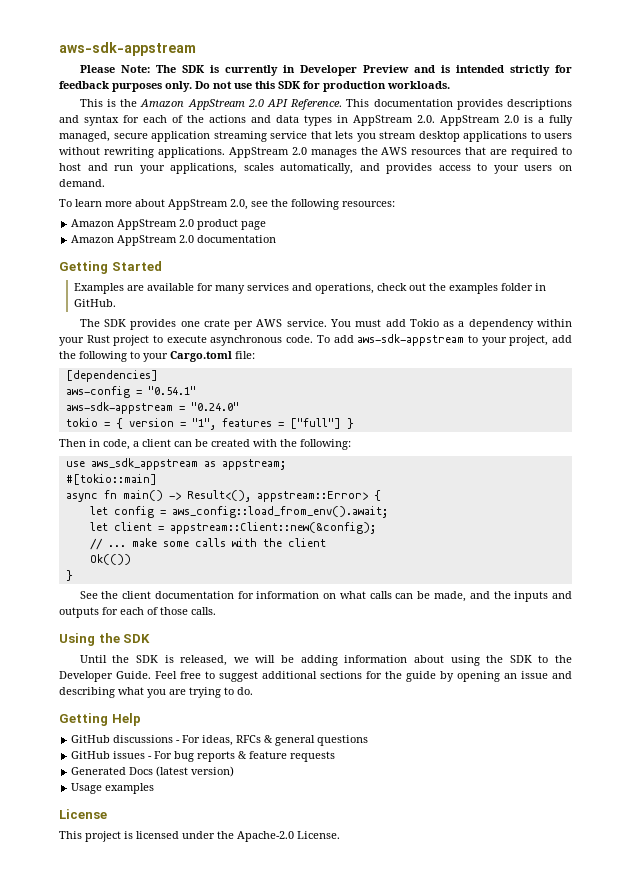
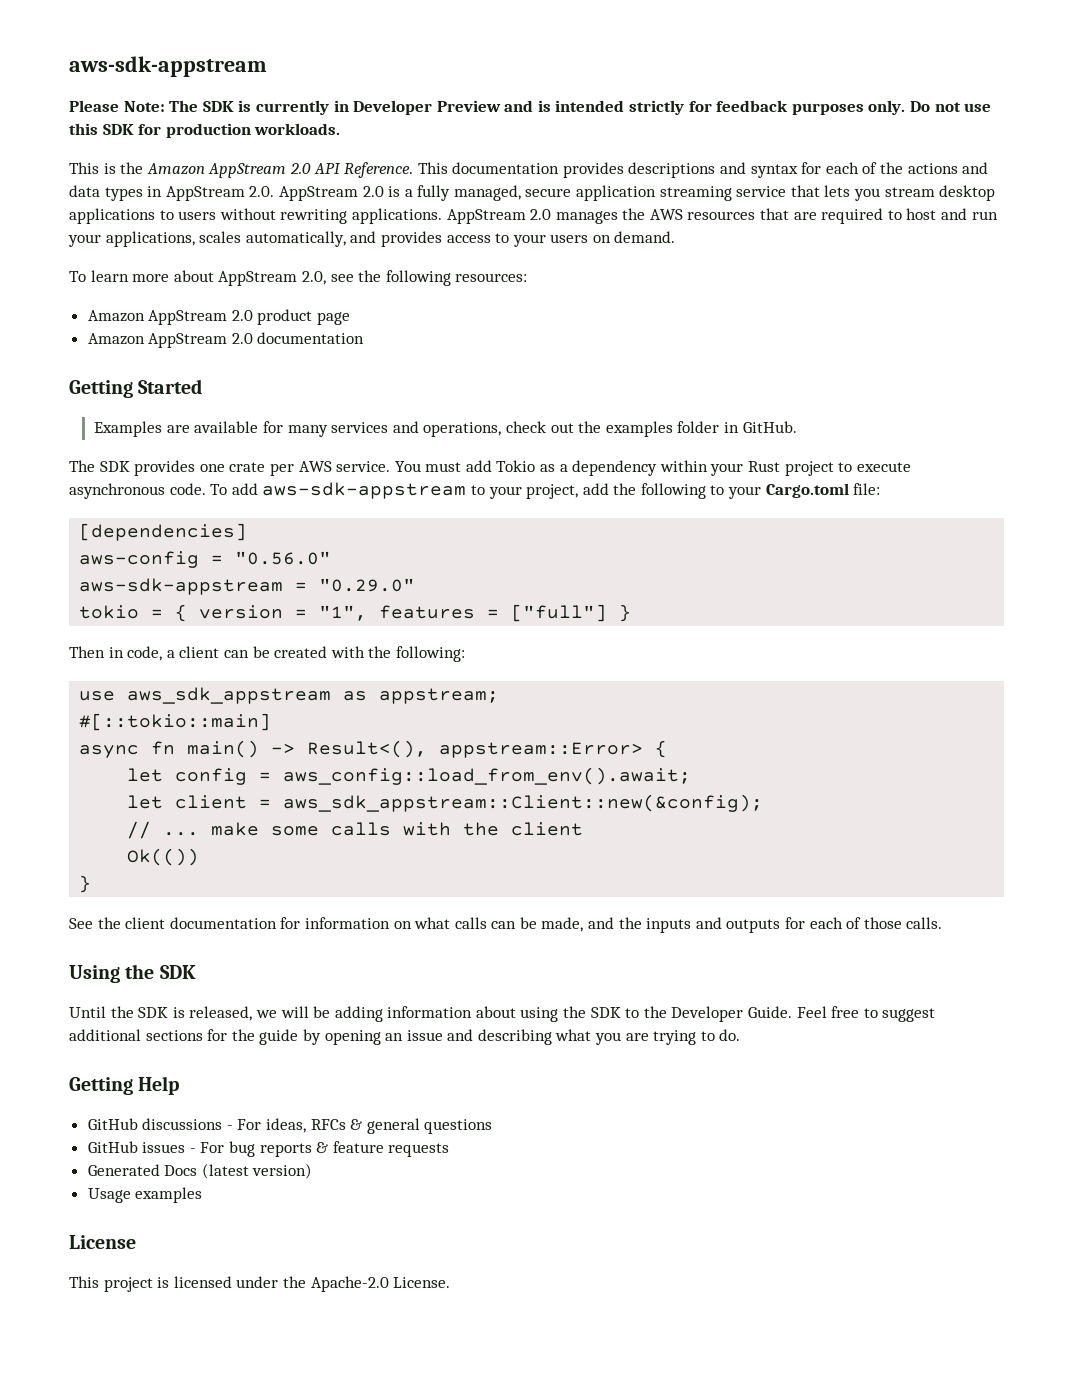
- aws-config = "0.54.1"
+ aws-config = "0.56.0"
- aws-sdk-appstream = "0.24.0"
+ aws-sdk-appstream = "0.29.0"
- #[tokio::main]
+ #[::tokio::main]
- let client = appstream::Client::new(&config);
+ let client = aws_sdk_appstream::Client::new(&config);

